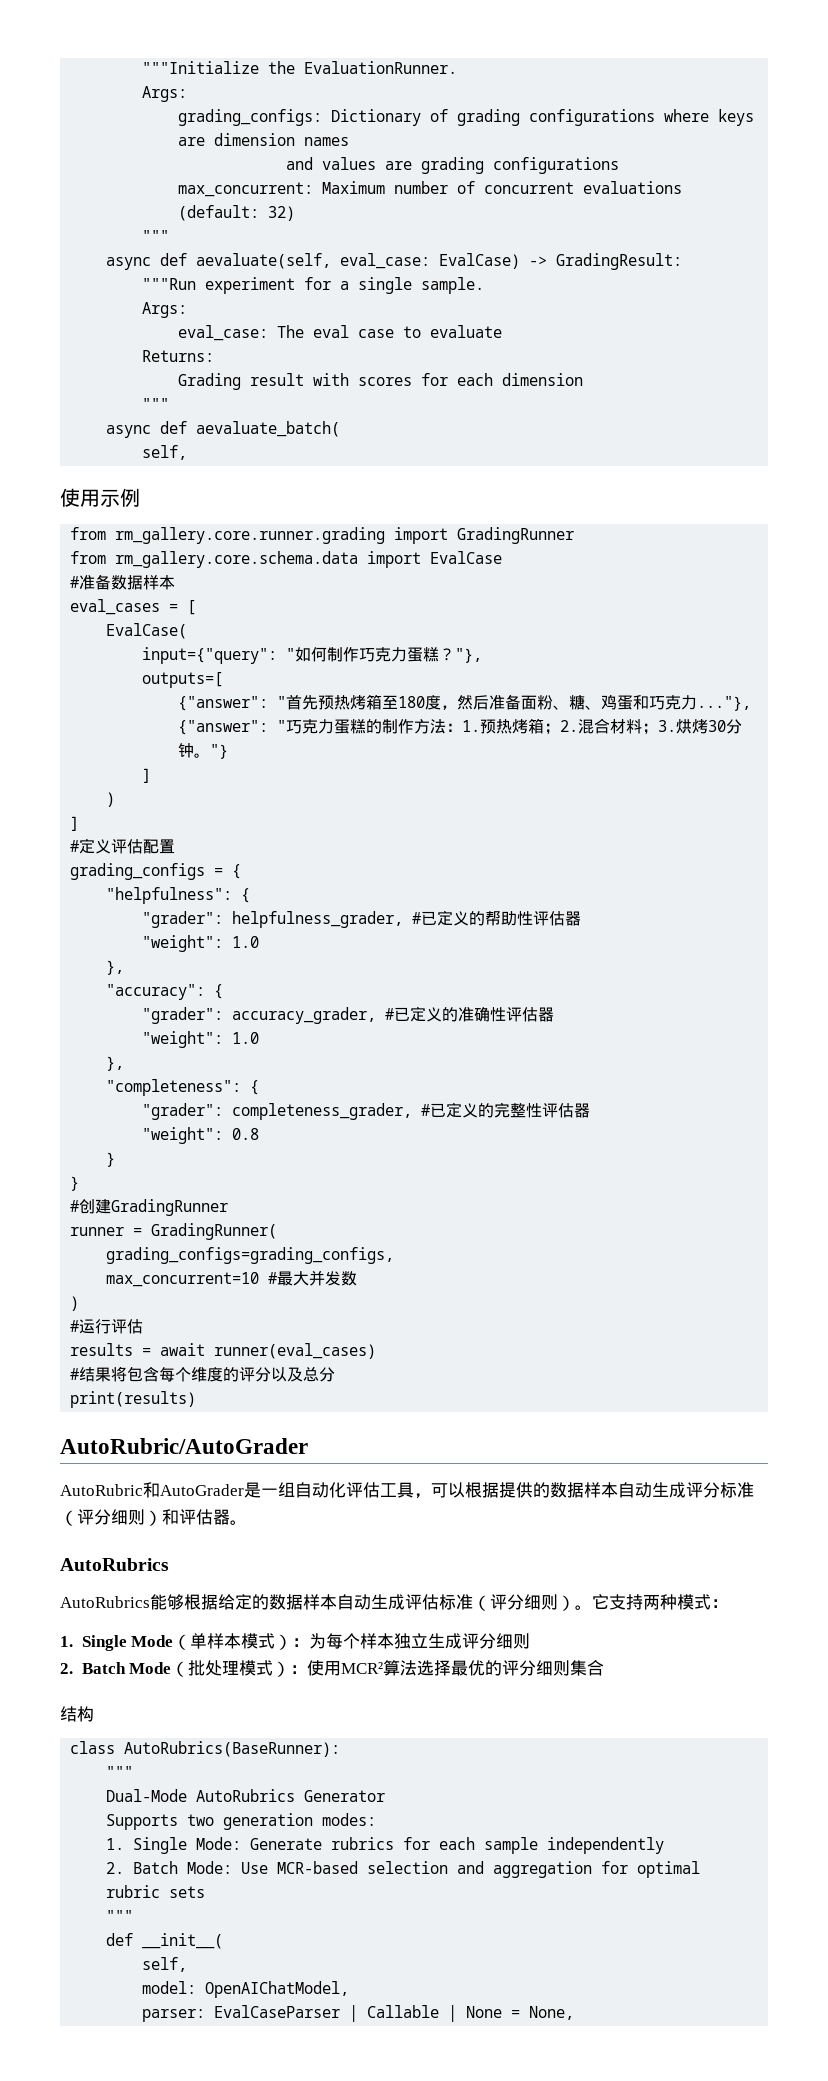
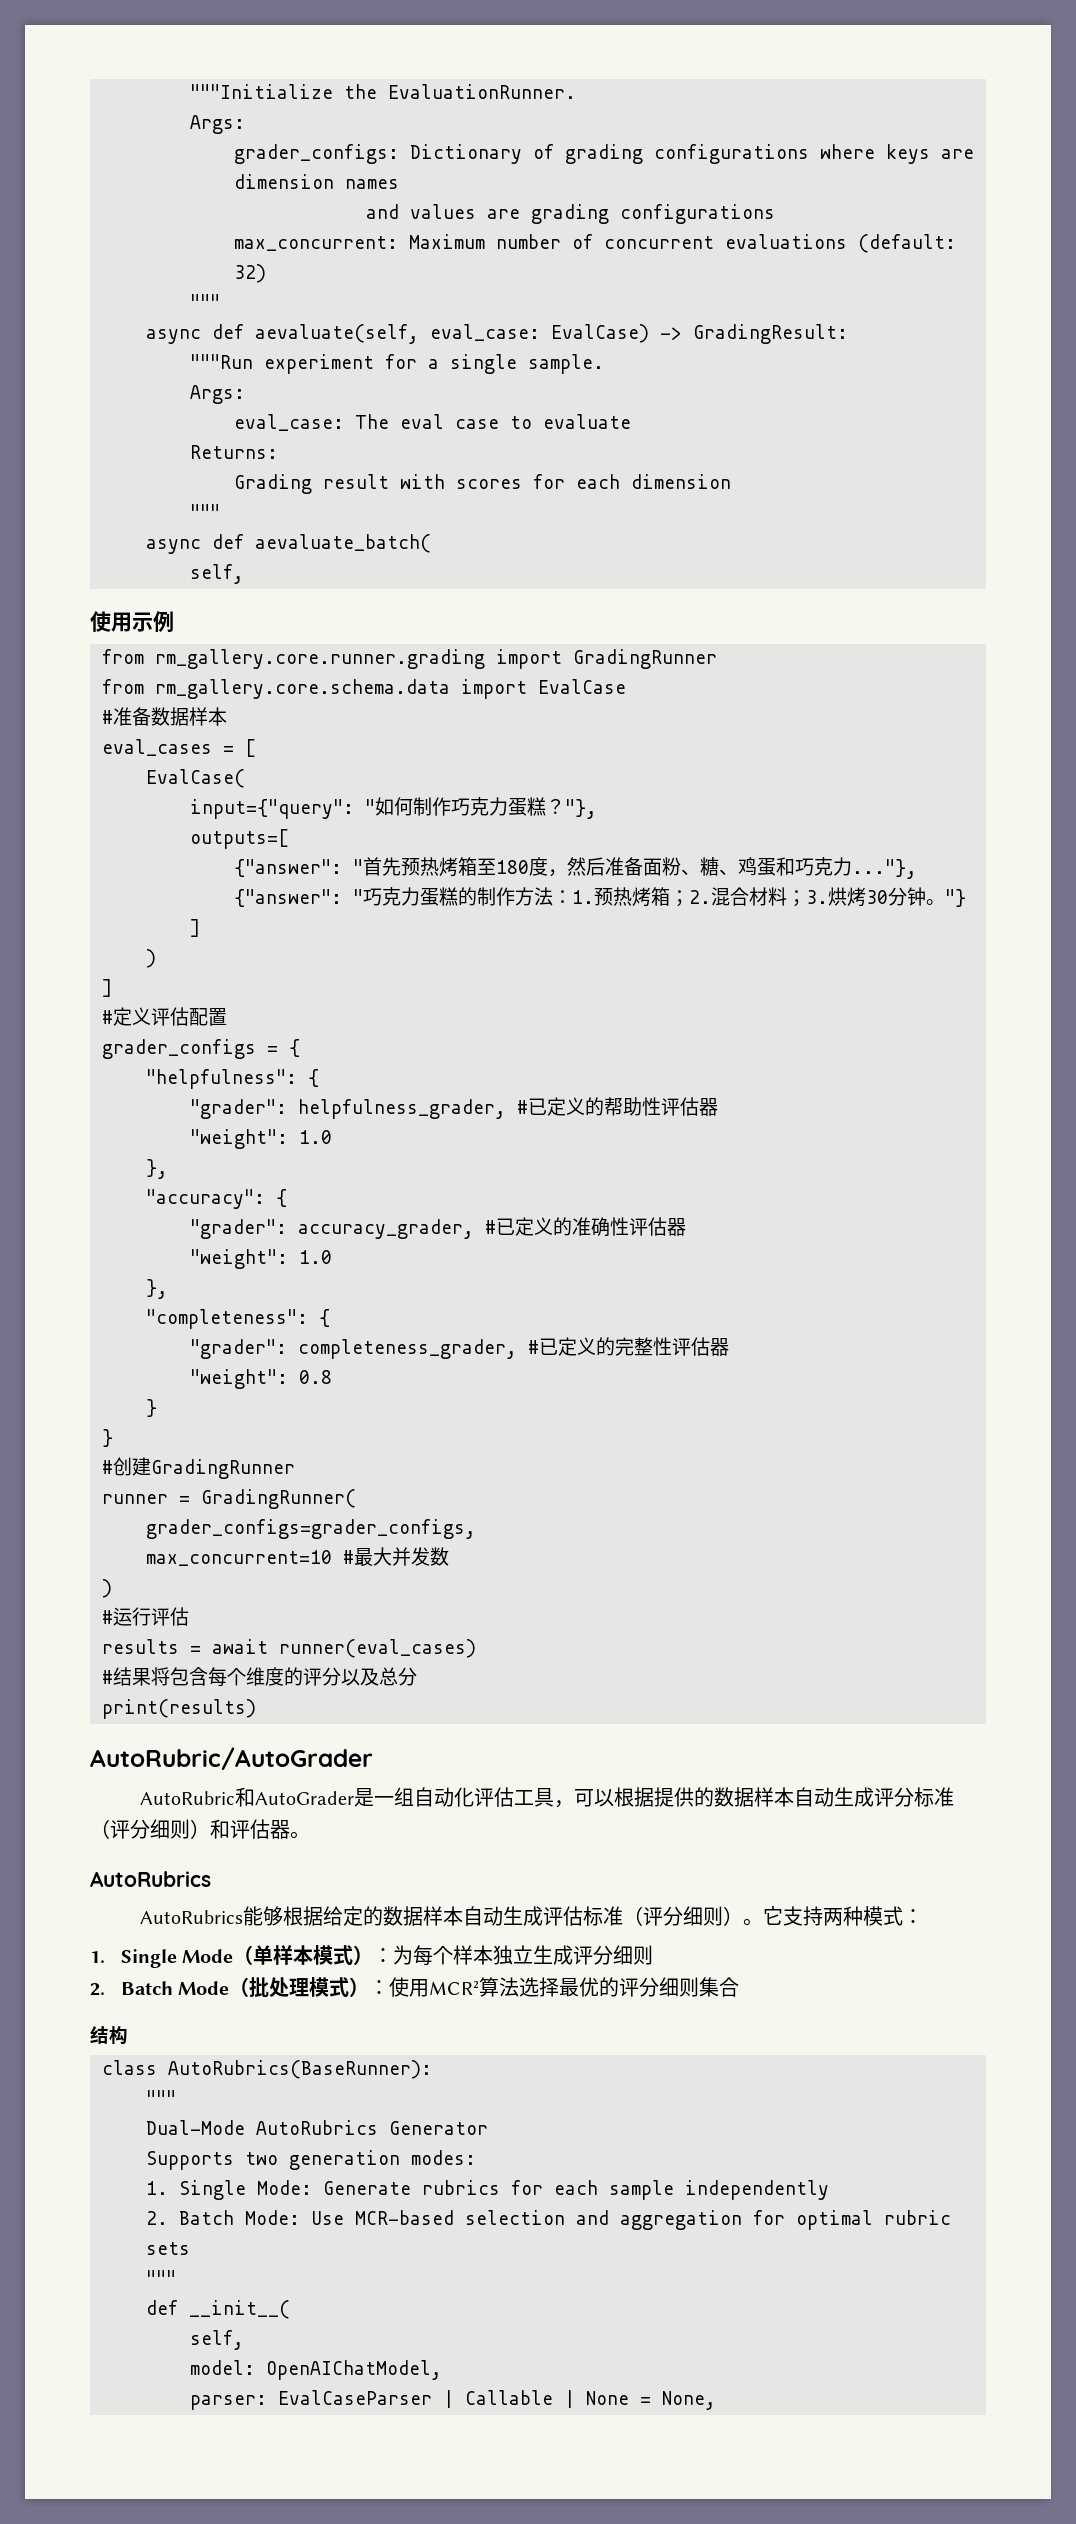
- grading_configs: Dictionary of grading configurations where keys are dimension names
+ grader_configs: Dictionary of grading configurations where keys are dimension names
- grading_configs = {
+ grader_configs = {
- grading_configs=grading_configs,
+ grader_configs=grader_configs,

